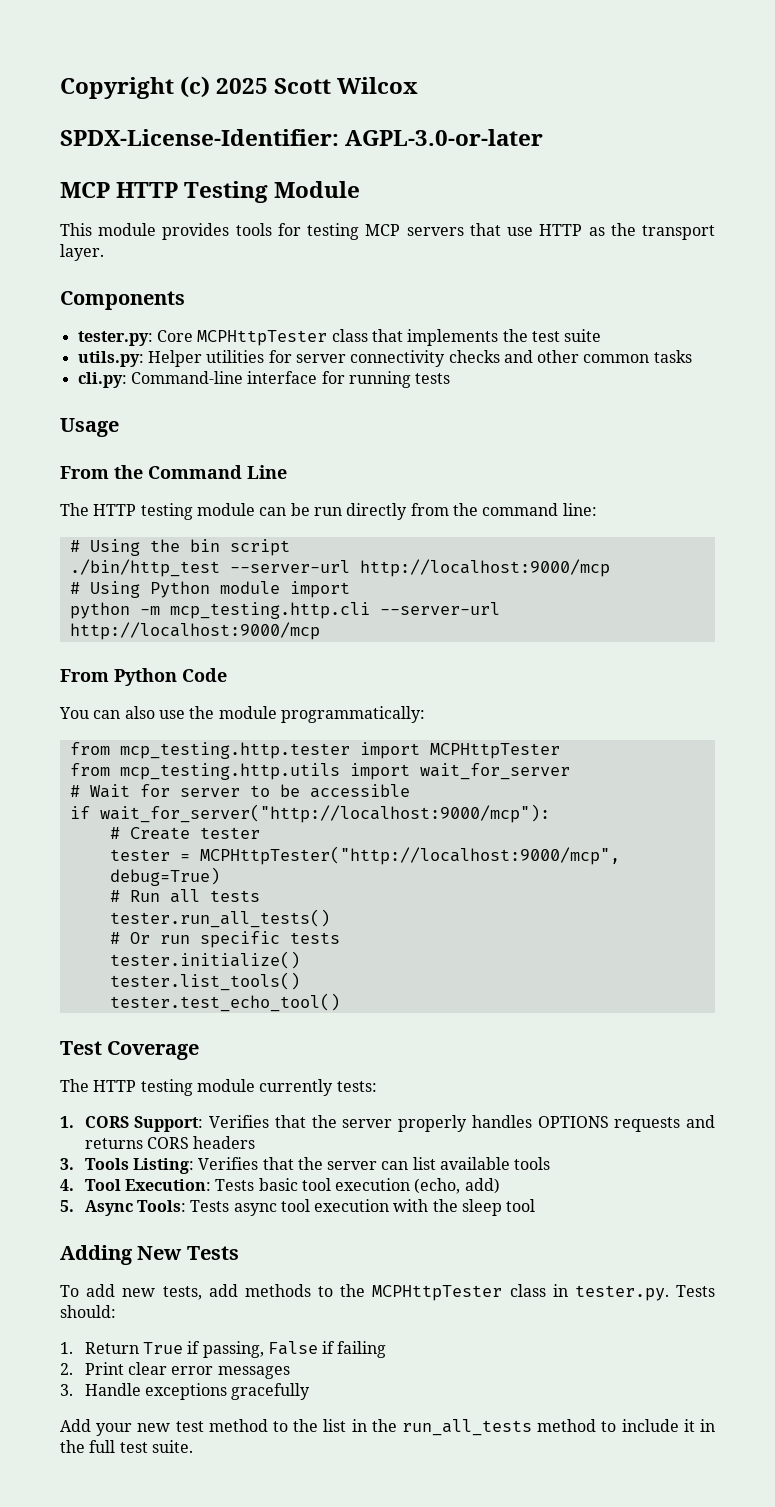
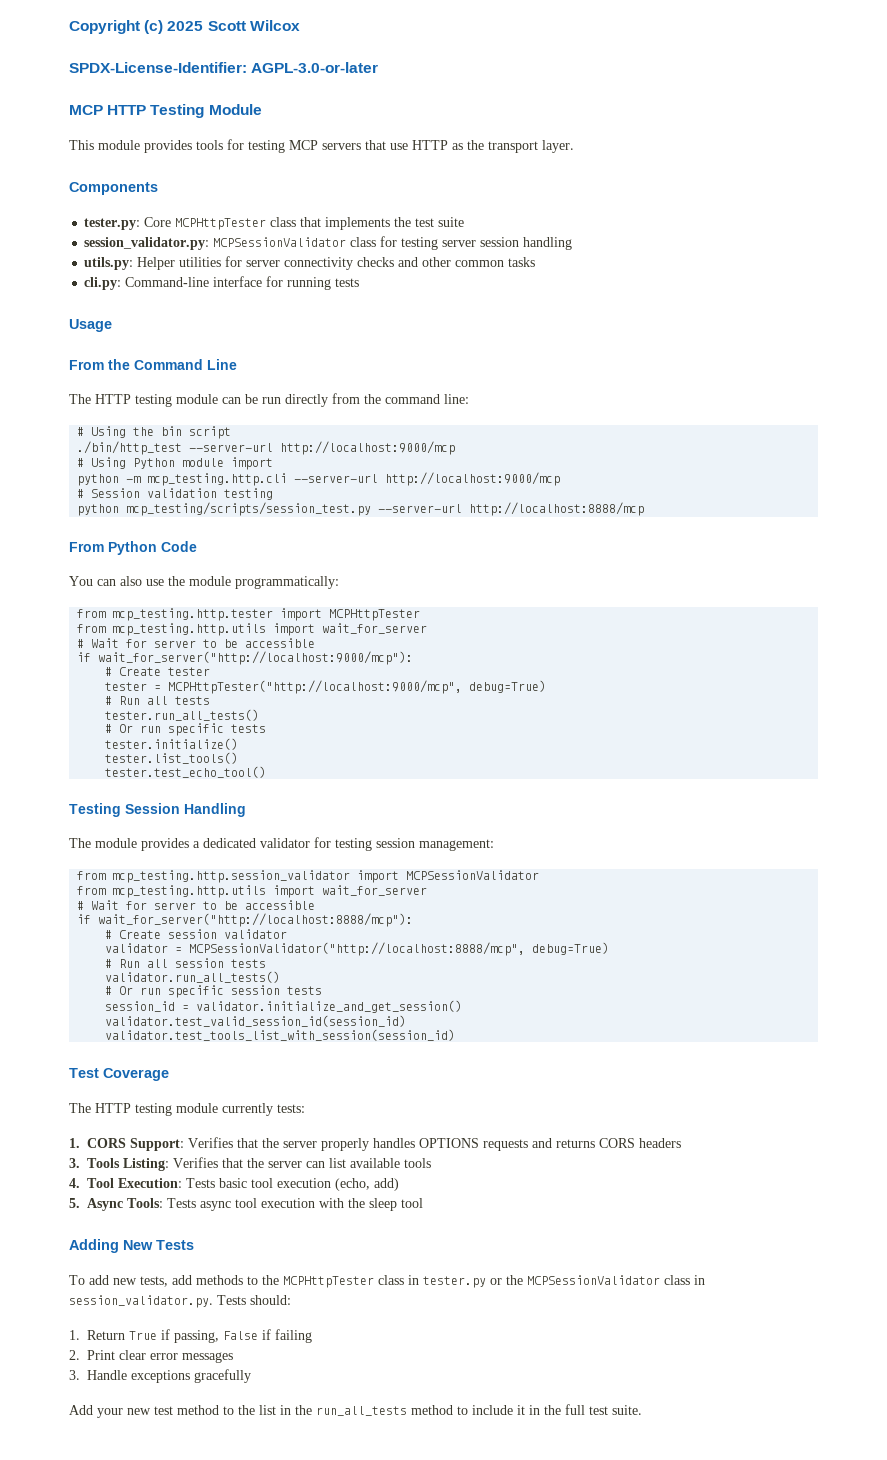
+ session_validator.py: MCPSessionValidator class for testing server session handling
+ # Session validation testing
+ python mcp_testing/scripts/session_test.py --server-url http://localhost:8888/mcp
+ Testing Session Handling
+ The module provides a dedicated validator for testing session management:
+ from mcp_testing.http.session_validator import MCPSessionValidator
+ from mcp_testing.http.utils import wait_for_server
+ # Wait for server to be accessible
+ if wait_for_server("http://localhost:8888/mcp"):
+ # Create session validator
+ validator = MCPSessionValidator("http://localhost:8888/mcp", debug=True)
+ # Run all session tests
+ validator.run_all_tests()
+ # Or run specific session tests
+ session_id = validator.initialize_and_get_session()
+ validator.test_valid_session_id(session_id)
+ validator.test_tools_list_with_session(session_id)
- To add new tests, add methods to the MCPHttpTester class in tester.py. Tests should:
+ To add new tests, add methods to the MCPHttpTester class in tester.py or the MCPSessionValidator class in session_validator.py. Tests should:

